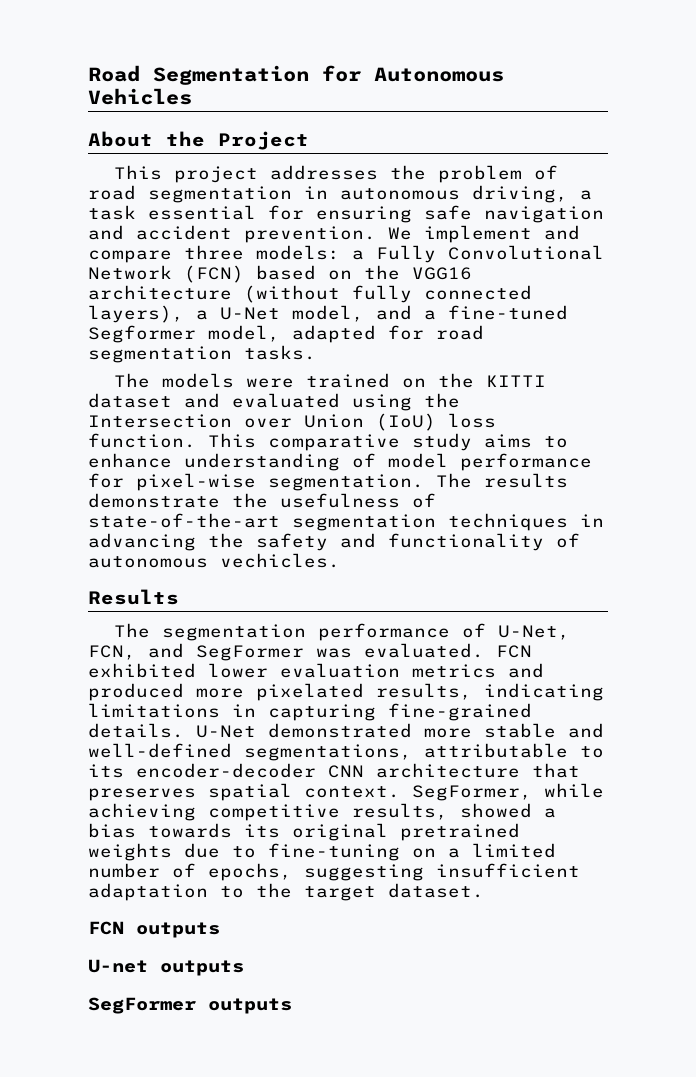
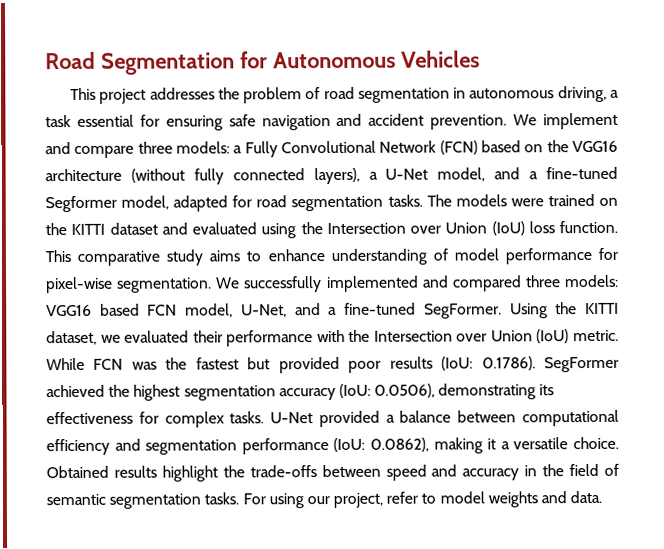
- About the Project
- We implement and compare three models: a Fully Convolutional Network (FCN) based on the VGG16 architecture (without fully connected layers), a U-Net model, and a fine-tuned Segformer model, adapted for road segmentation tasks.
- The models were trained on the KITTI dataset and evaluated using the Intersection over Union (IoU) loss function.
+ We implement and compare three models: a Fully Convolutional Network (FCN) based on the VGG16 architecture (without fully connected layers), a U-Net model, and a fine-tuned Segformer model, adapted for road segmentation tasks. The models were trained on the KITTI dataset and evaluated using the Intersection over Union (IoU) loss function.
- The results demonstrate the usefulness of state-of-the-art segmentation techniques in advancing the safety and functionality of autonomous vechicles.
- Results
- The segmentation performance of U-Net, FCN, and SegFormer was evaluated. FCN exhibited lower evaluation metrics and produced more pixelated results, indicating limitations in capturing fine-grained details. U-Net demonstrated more stable and well-defined segmentations, attributable to its encoder-decoder CNN architecture that preserves spatial context. SegFormer, while achieving competitive results, showed a bias towards its original pretrained weights due to fine-tuning on a limited number of epochs, suggesting insufficient adaptation to the target dataset.
- FCN outputs
- U-net outputs
- SegFormer outputs
+ We successfully implemented and compared three models: VGG16 based FCN model, U-Net, and a fine-tuned SegFormer. Using the KITTI dataset, we evaluated their performance with the Intersection over Union (IoU) metric. While FCN was the fastest but provided poor results (IoU: 0.1786). SegFormer achieved the highest segmentation accuracy (IoU: 0.0506), demonstrating its effectiveness for complex tasks. U-Net provided a balance between computational efficiency and segmentation performance (IoU: 0.0862), making it a versatile choice. Obtained results highlight the trade-offs between speed and accuracy in the field of semantic segmentation tasks. For using our project, refer to model weights and data.

